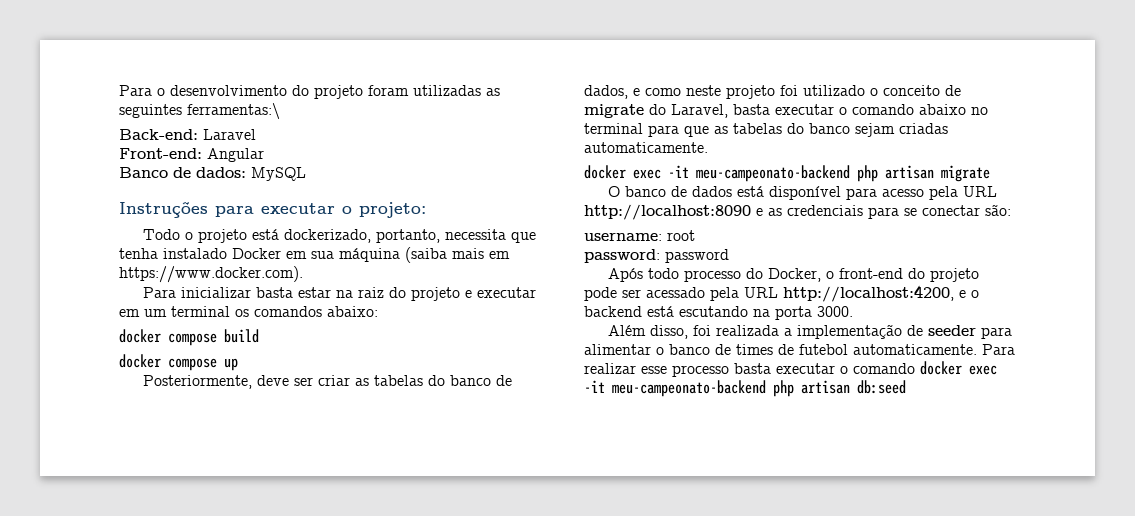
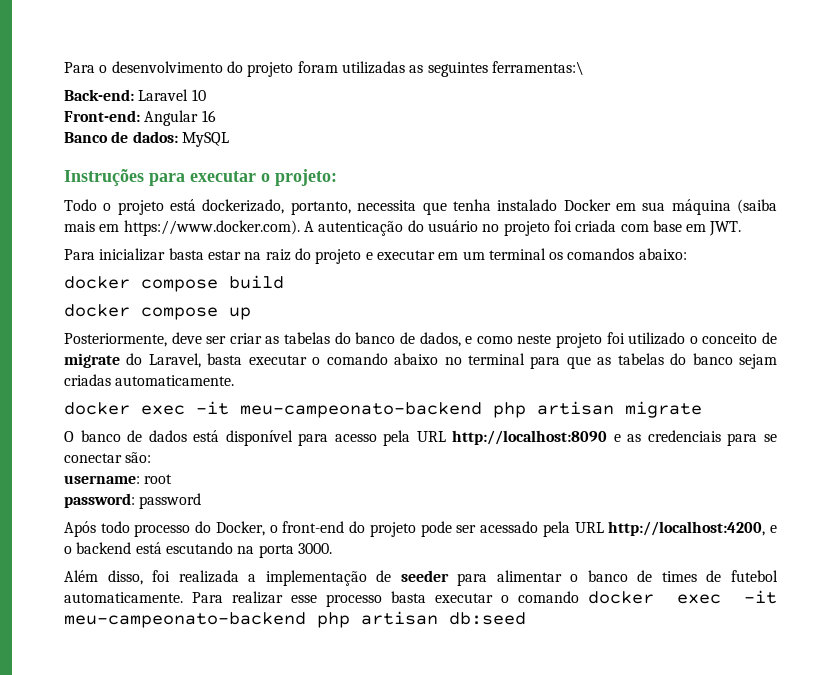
- Back-end: Laravel
+ Back-end: Laravel 10
- Front-end: Angular
+ Front-end: Angular 16
- Todo o projeto está dockerizado, portanto, necessita que tenha instalado Docker em sua máquina (saiba mais em https://www.docker.com).
+ Todo o projeto está dockerizado, portanto, necessita que tenha instalado Docker em sua máquina (saiba mais em https://www.docker.com). A autenticação do usuário no projeto foi criada com base em JWT.

